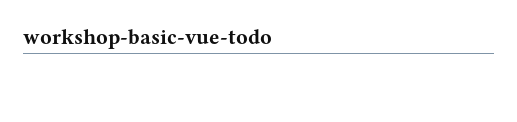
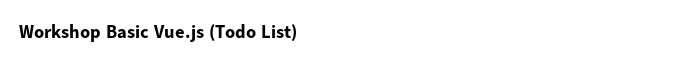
- workshop-basic-vue-todo
+ Workshop Basic Vue.js (Todo List)

